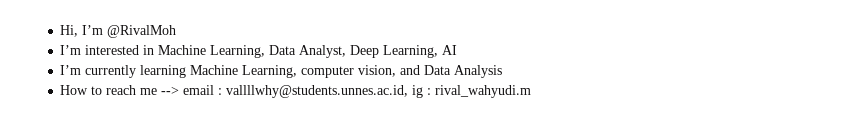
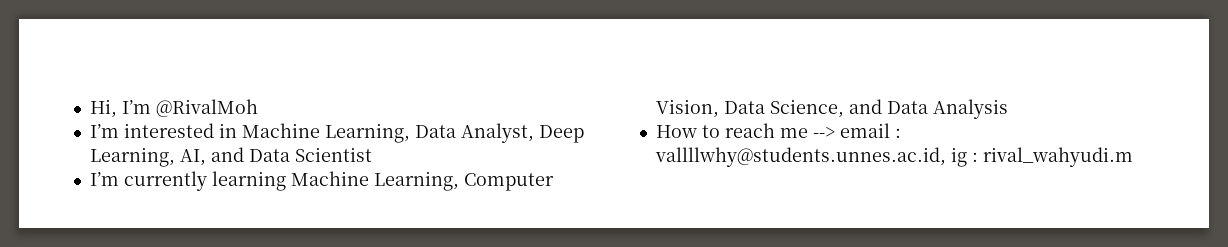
- I’m interested in Machine Learning, Data Analyst, Deep Learning, AI
+ I’m interested in Machine Learning, Data Analyst, Deep Learning, AI, and Data Scientist
- I’m currently learning Machine Learning, computer vision, and Data Analysis
+ I’m currently learning Machine Learning, Computer Vision, Data Science, and Data Analysis

